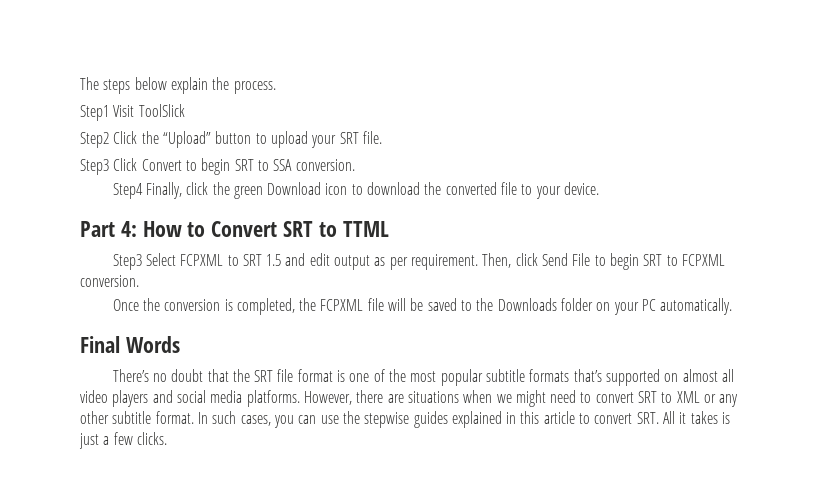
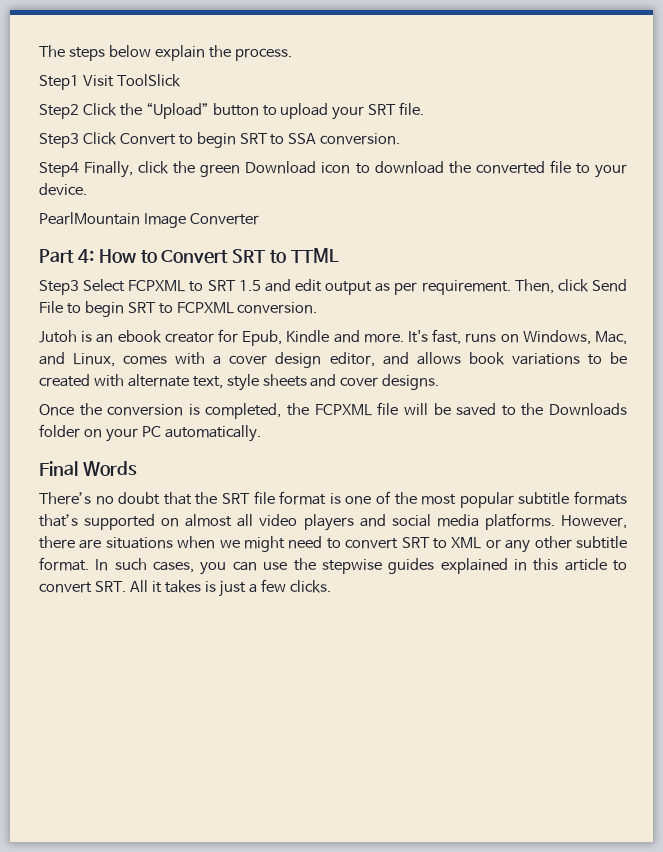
+ PearlMountain Image Converter
+ Jutoh is an ebook creator for Epub, Kindle and more. It's fast, runs on Windows, Mac, and Linux, comes with a cover design editor, and allows book variations to be created with alternate text, style sheets and cover designs.

